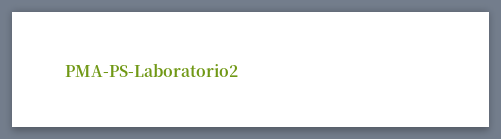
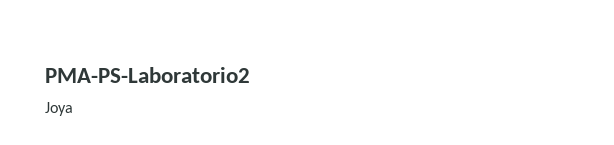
+ Joya

